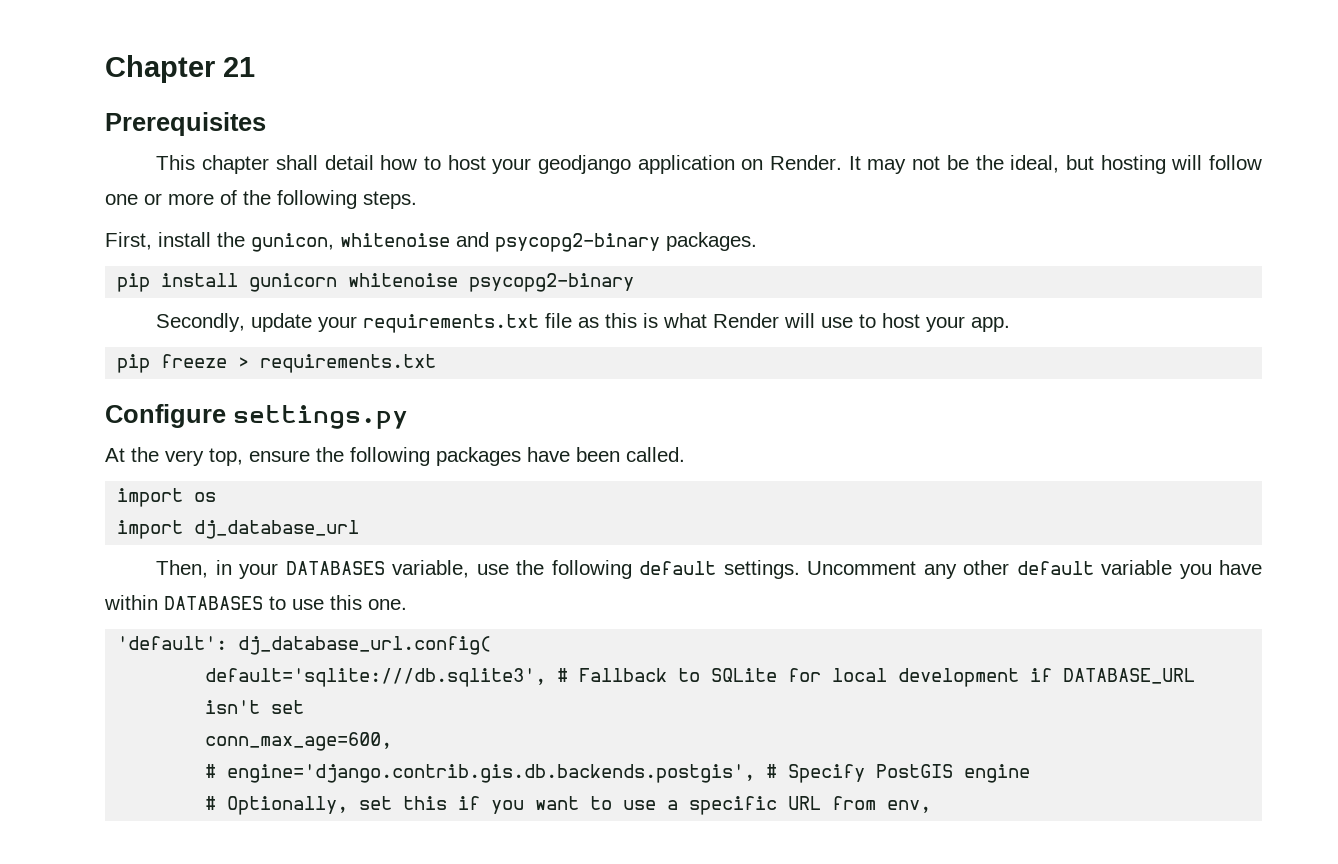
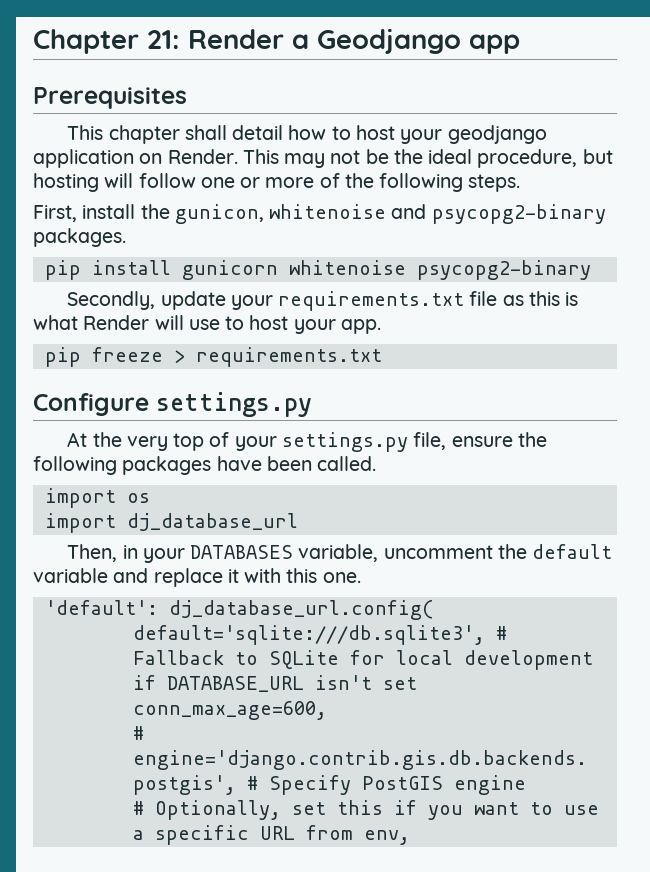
- Chapter 21
+ Chapter 21: Render a Geodjango app
- It may not be the ideal, but hosting will follow one or more of the following steps.
+ This may not be the ideal procedure, but hosting will follow one or more of the following steps.
- At the very top, ensure the following packages have been called.
+ At the very top of your settings.py file, ensure the following packages have been called.
- Then, in your DATABASES variable, use the following default settings. Uncomment any other default variable you have within DATABASES to use this one.
+ Then, in your DATABASES variable, uncomment the default variable and replace it with this one.

